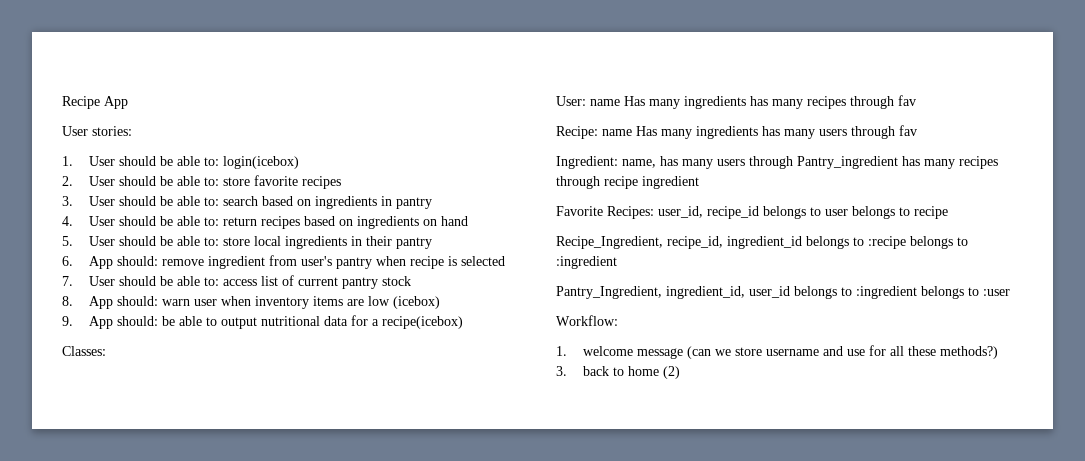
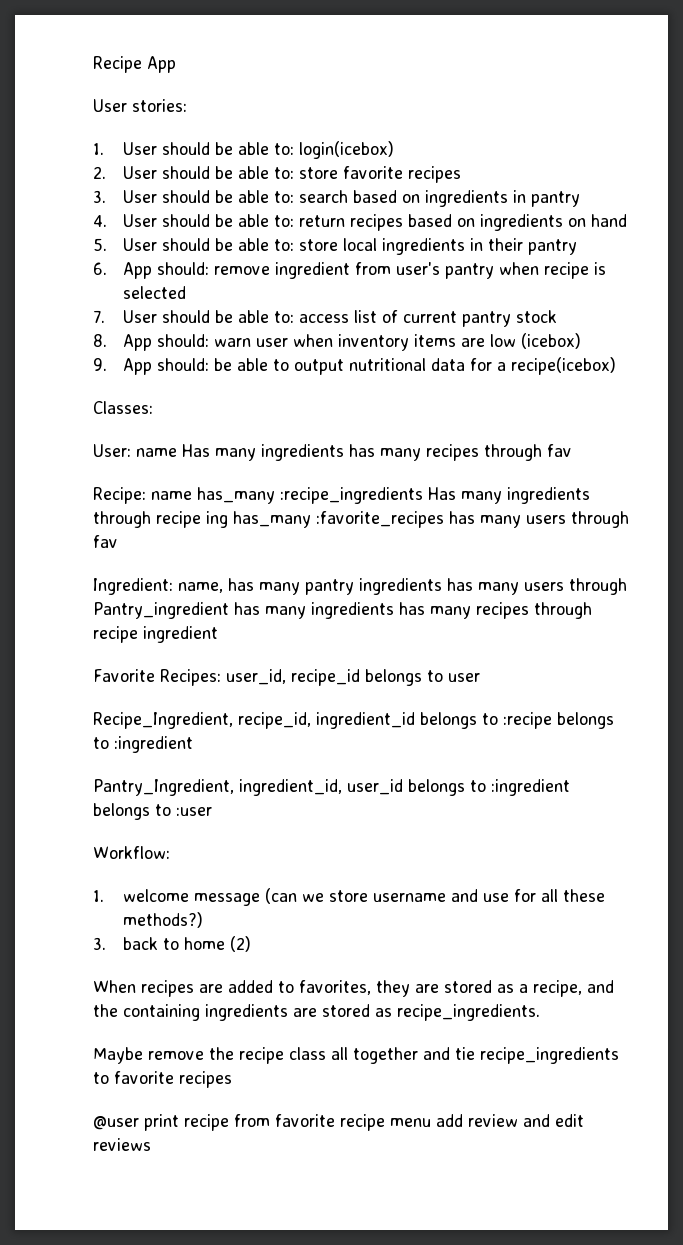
- Recipe: name Has many ingredients has many users through fav
+ Recipe: name has_many :recipe_ingredients Has many ingredients through recipe ing has_many :favorite_recipes has many users through fav
- Ingredient: name, has many users through Pantry_ingredient has many recipes through recipe ingredient
+ Ingredient: name, has many pantry ingredients has many users through Pantry_ingredient has many ingredients has many recipes through recipe ingredient
- Favorite Recipes: user_id, recipe_id belongs to user belongs to recipe
+ Favorite Recipes: user_id, recipe_id belongs to user
+ When recipes are added to favorites, they are stored as a recipe, and the containing ingredients are stored as recipe_ingredients.
+ Maybe remove the recipe class all together and tie recipe_ingredients to favorite recipes
+ @user print recipe from favorite recipe menu add review and edit reviews

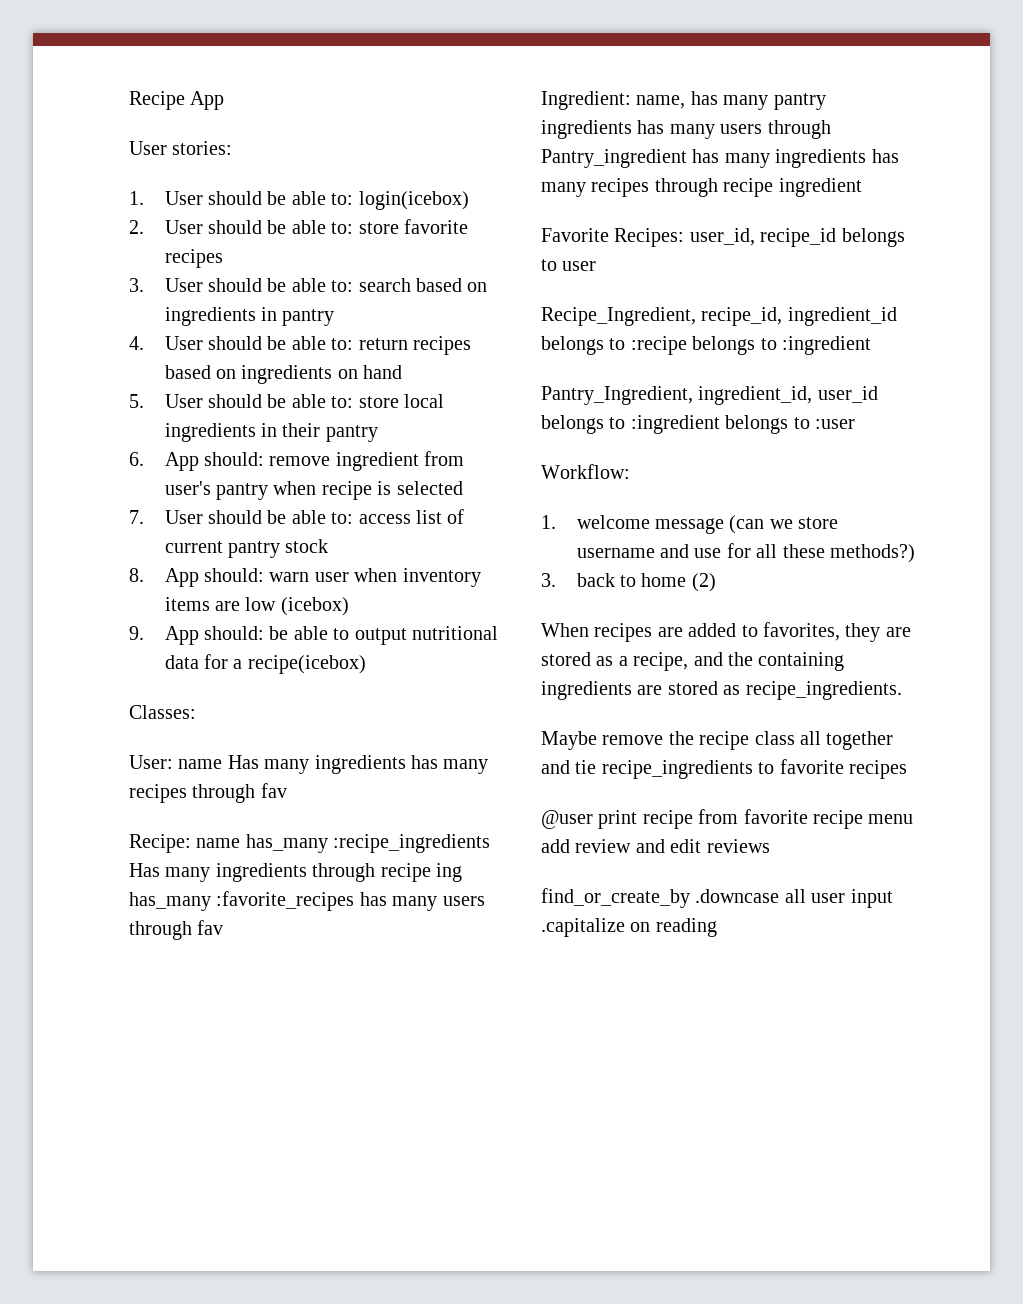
+ find_or_create_by .downcase all user input .capitalize on reading

